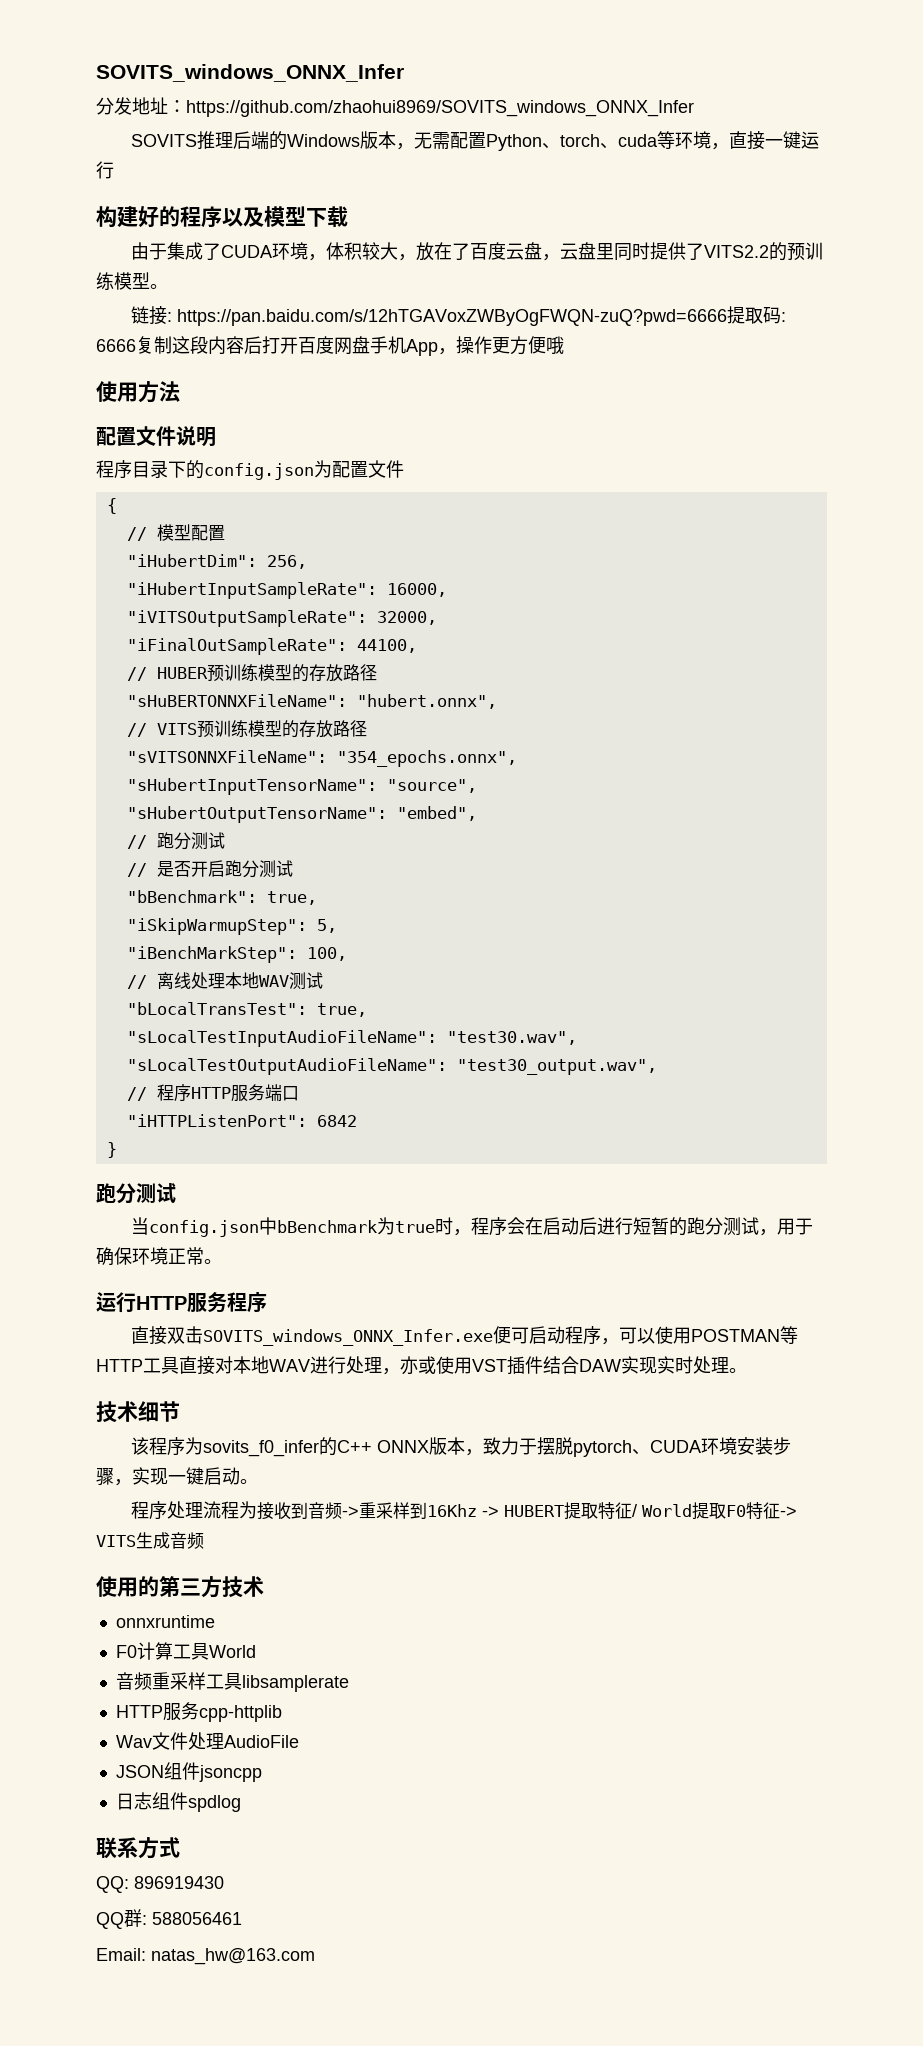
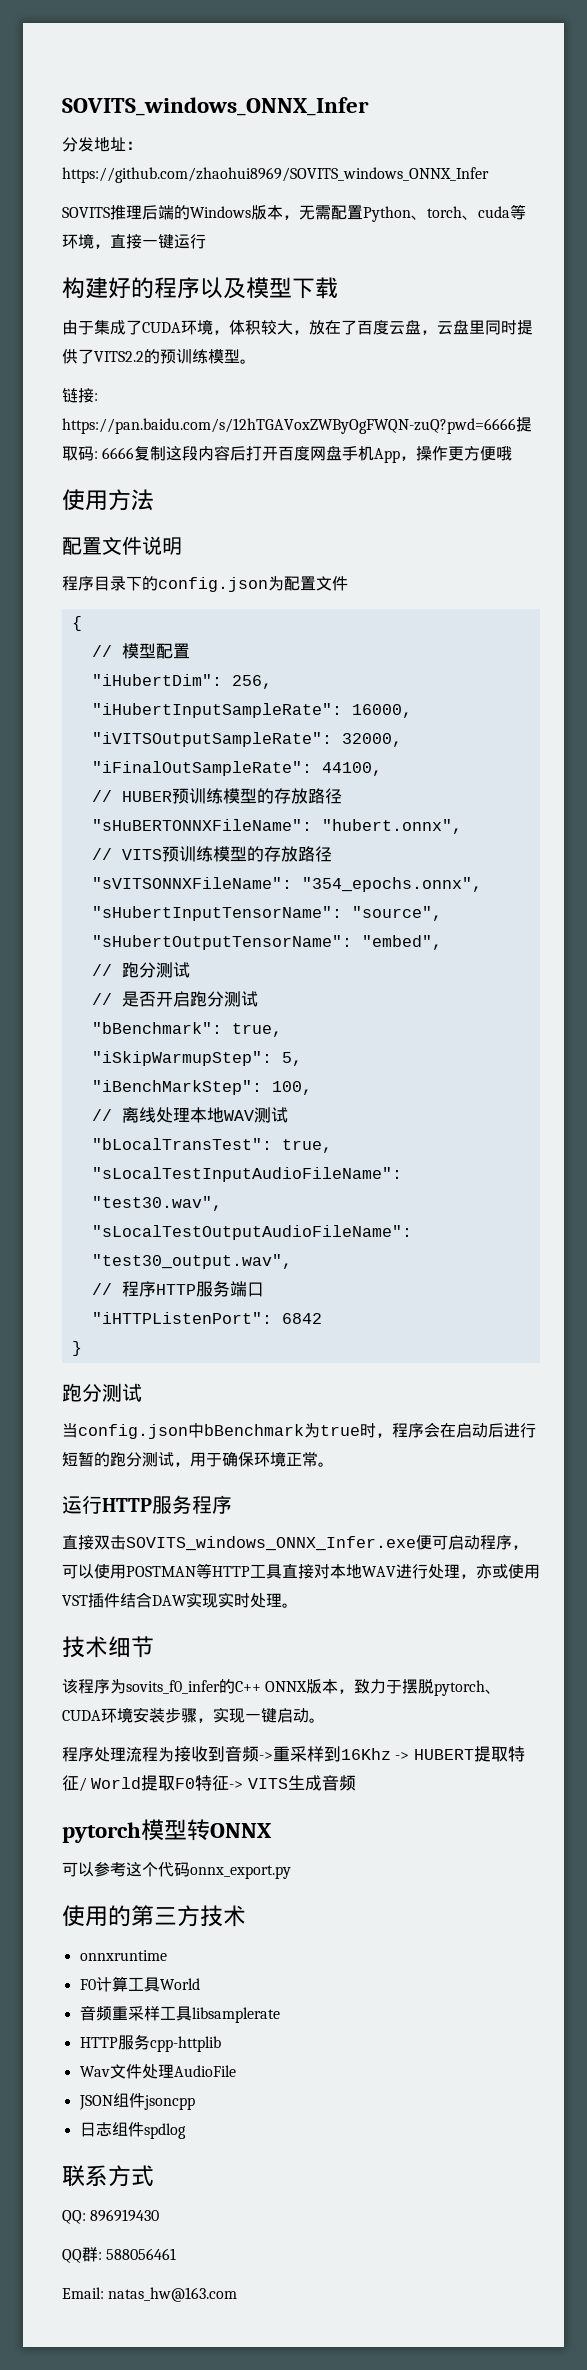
+ pytorch模型转ONNX
+ 可以参考这个代码onnx_export.py

